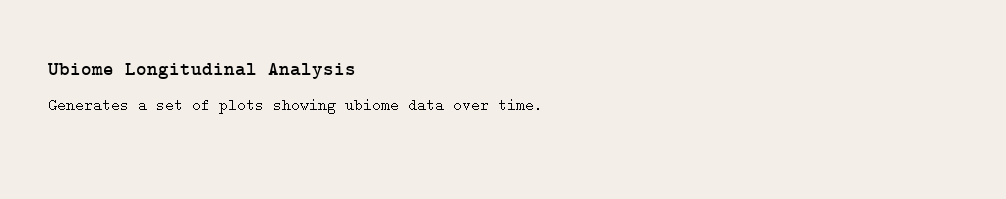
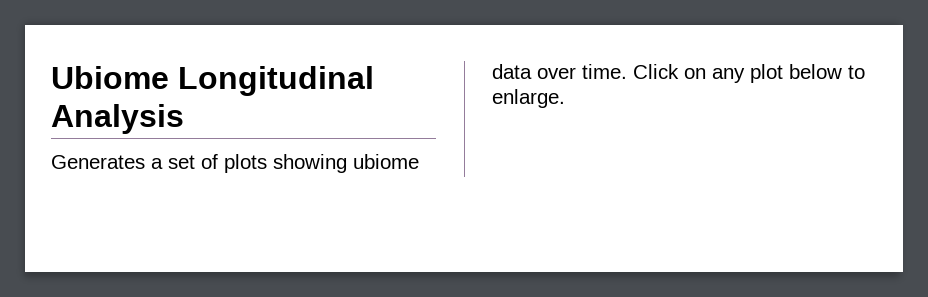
+ Click on any plot below to enlarge.

